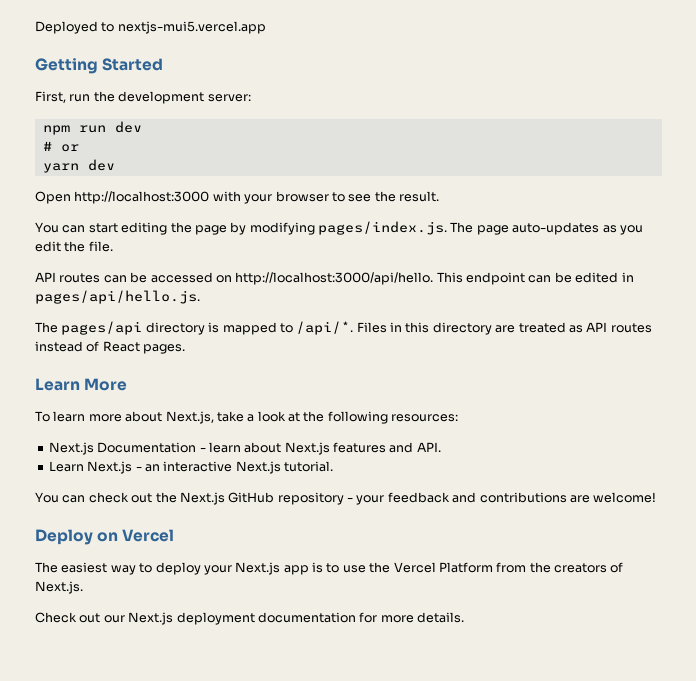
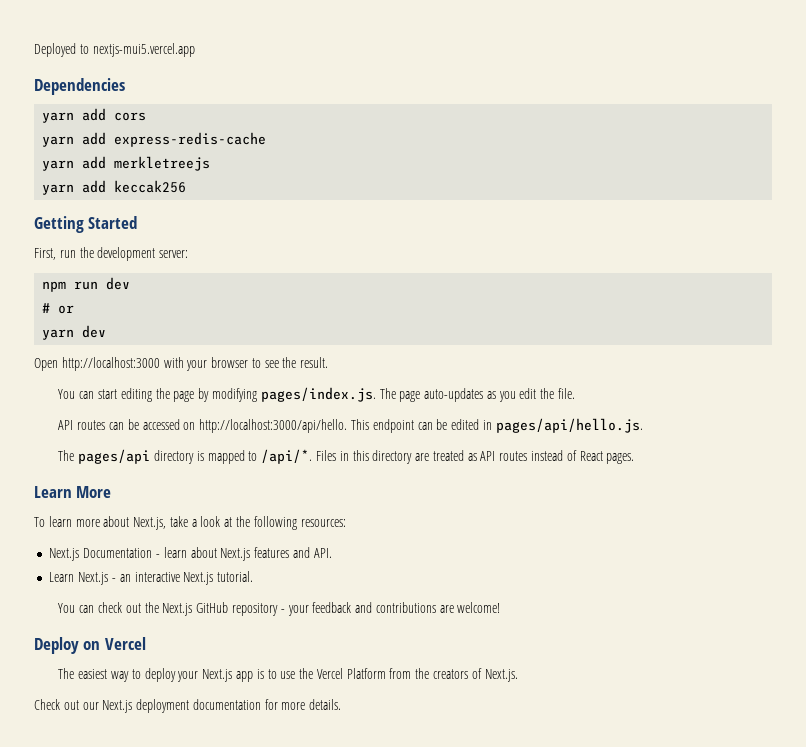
+ Dependencies
+ yarn add cors
+ yarn add express-redis-cache
+ yarn add merkletreejs
+ yarn add keccak256

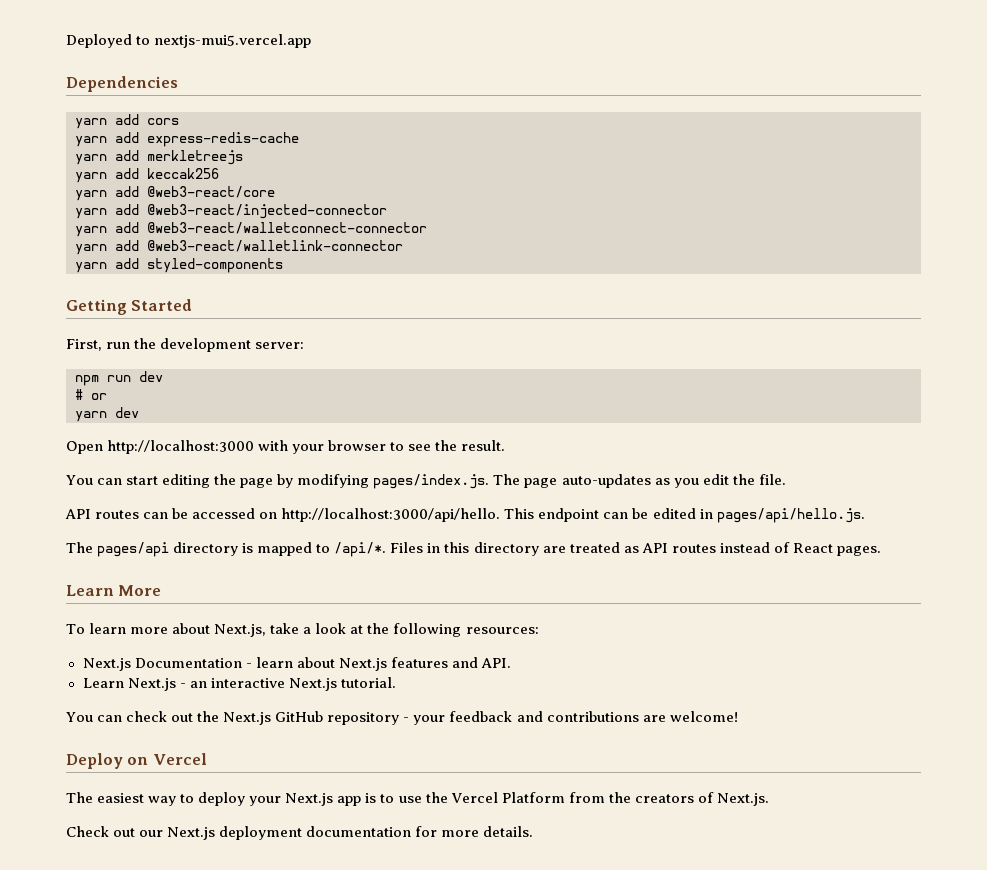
+ yarn add @web3-react/core
+ yarn add @web3-react/injected-connector
+ yarn add @web3-react/walletconnect-connector
+ yarn add @web3-react/walletlink-connector
+ yarn add styled-components

